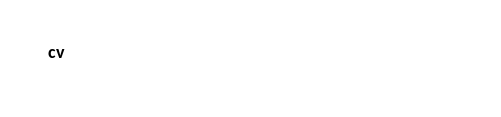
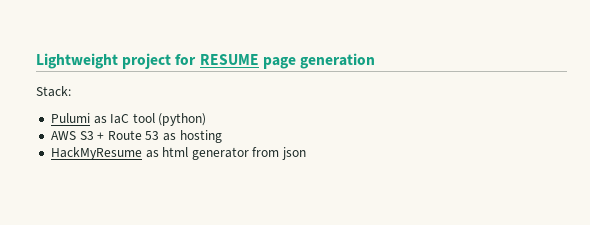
- cv
+ Lightweight project for RESUME page generation
+ Stack:
+ Pulumi as IaC tool (python)
+ AWS S3 + Route 53 as hosting
+ HackMyResume as html generator from json

